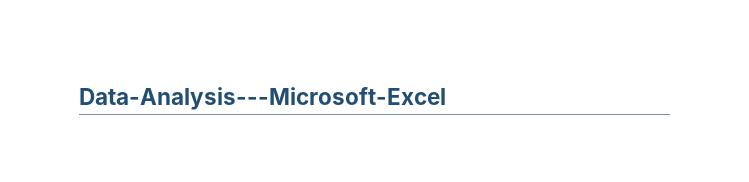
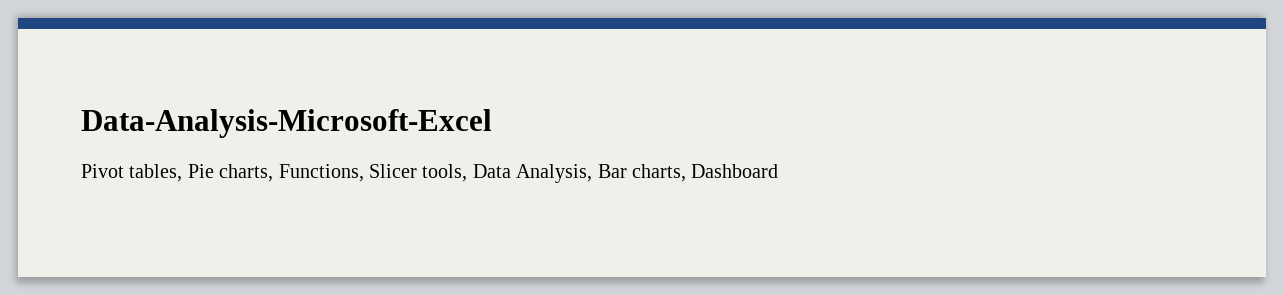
- Data-Analysis---Microsoft-Excel
+ Data-Analysis-Microsoft-Excel
+ Pivot tables, Pie charts, Functions, Slicer tools, Data Analysis, Bar charts, Dashboard

